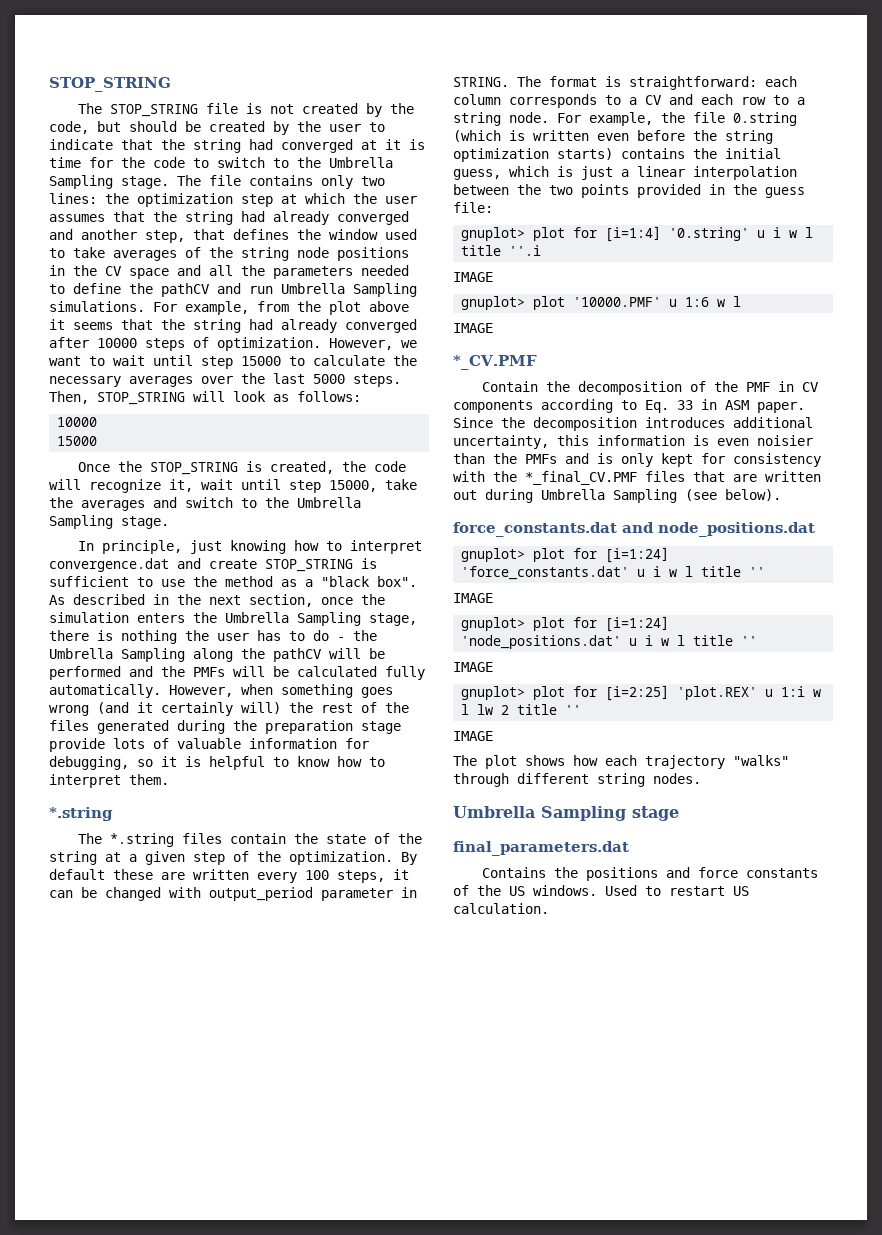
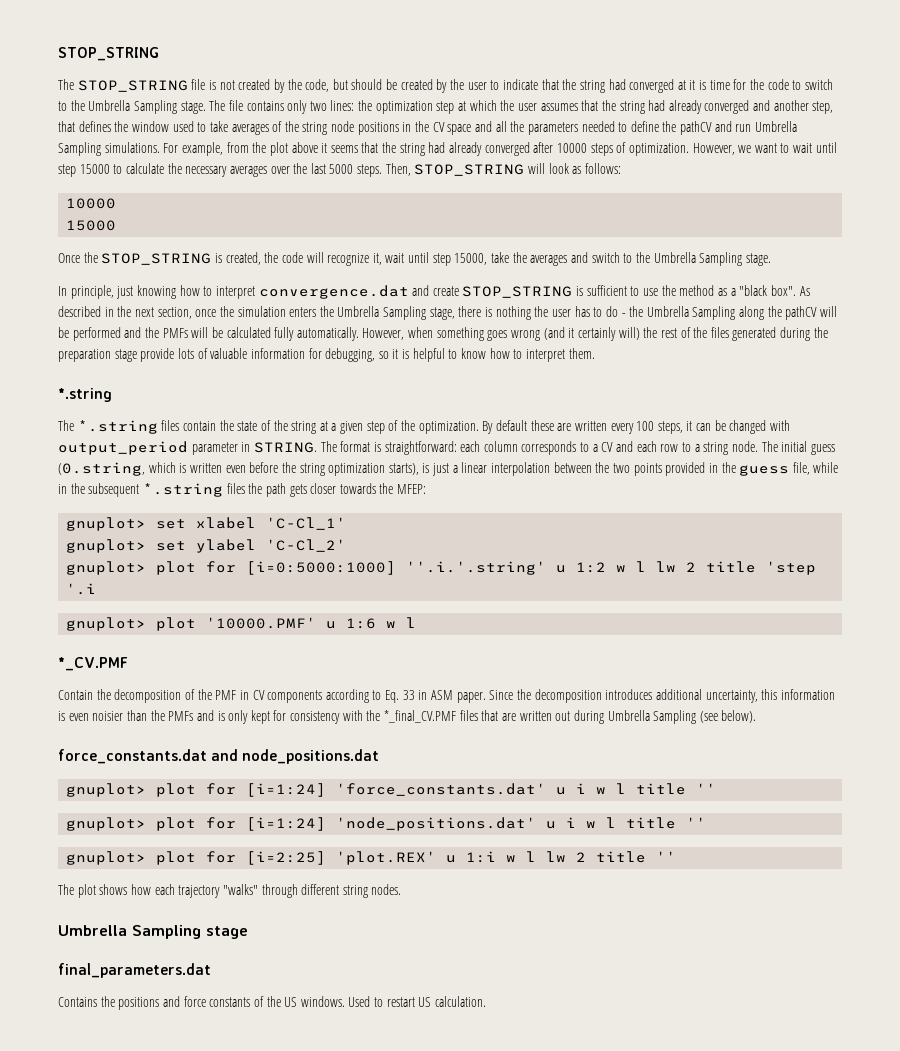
- For example, the file 0.string (which is written even before the string optimization starts) contains the initial guess, which is just a linear interpolation between the two points provided in the guess file:
- gnuplot> plot for [i=1:4] '0.string' u i w l title ''.i
- IMAGE
+ The initial guess (0.string, which is written even before the string optimization starts), is just a linear interpolation between the two points provided in the guess file, while in the subsequent *.string files the path gets closer towards the MFEP:
+ gnuplot> set xlabel 'C-Cl_1'
+ gnuplot> set ylabel 'C-Cl_2'
+ gnuplot> plot for [i=0:5000:1000] ''.i.'.string' u 1:2 w l lw 2 title 'step '.i
  gnuplot> plot '10000.PMF' u 1:6 w l
- IMAGE
  gnuplot> plot for [i=1:24] 'force_constants.dat' u i w l title ''
- IMAGE
  gnuplot> plot for [i=1:24] 'node_positions.dat' u i w l title ''
- IMAGE
  gnuplot> plot for [i=2:25] 'plot.REX' u 1:i w l lw 2 title ''
- IMAGE

